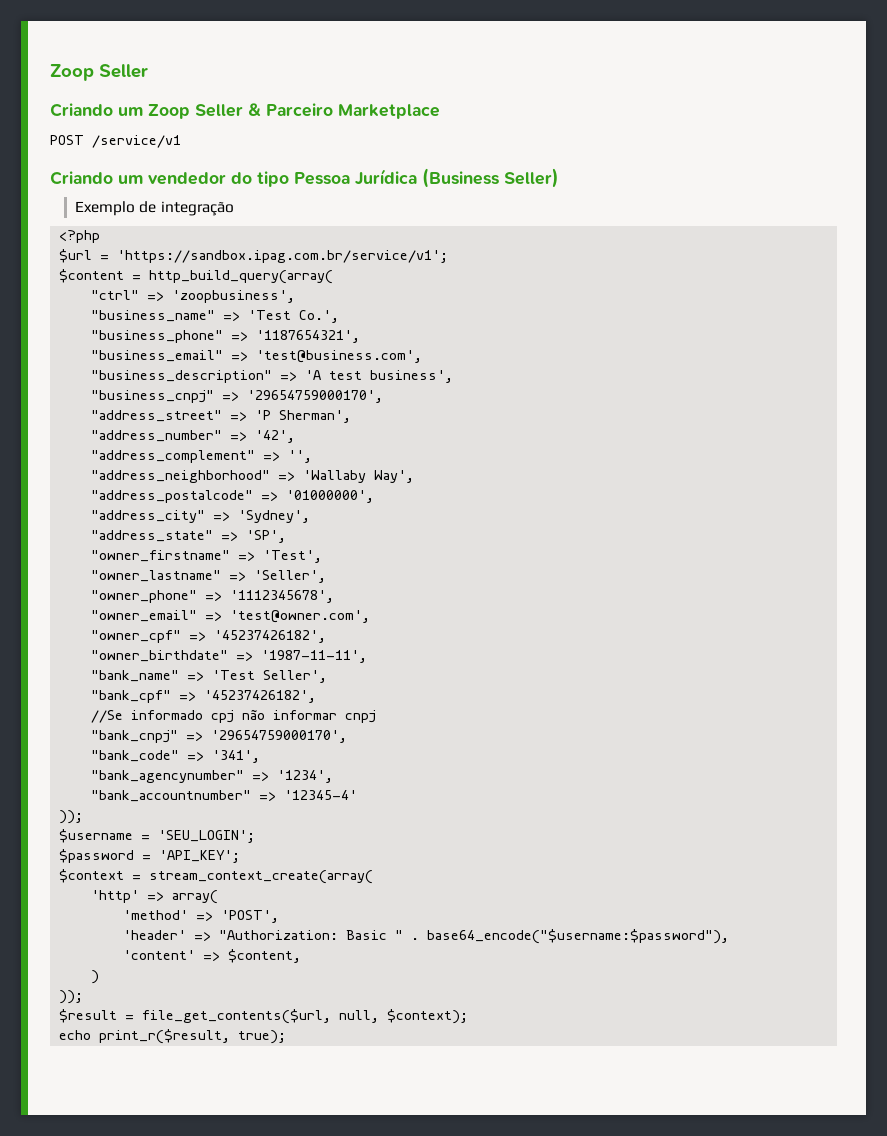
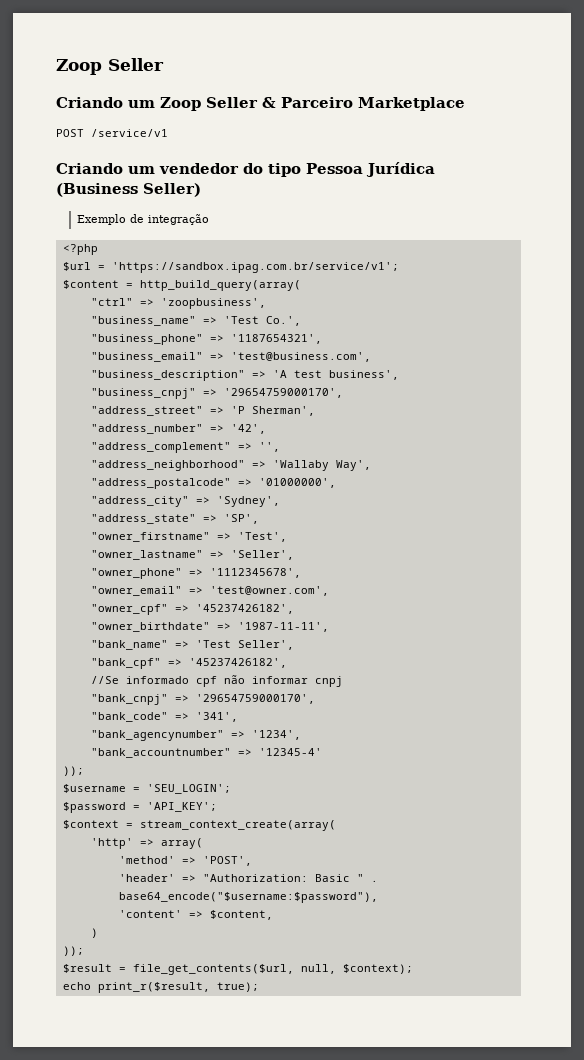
- //Se informado cpj não informar cnpj
+ //Se informado cpf não informar cnpj

